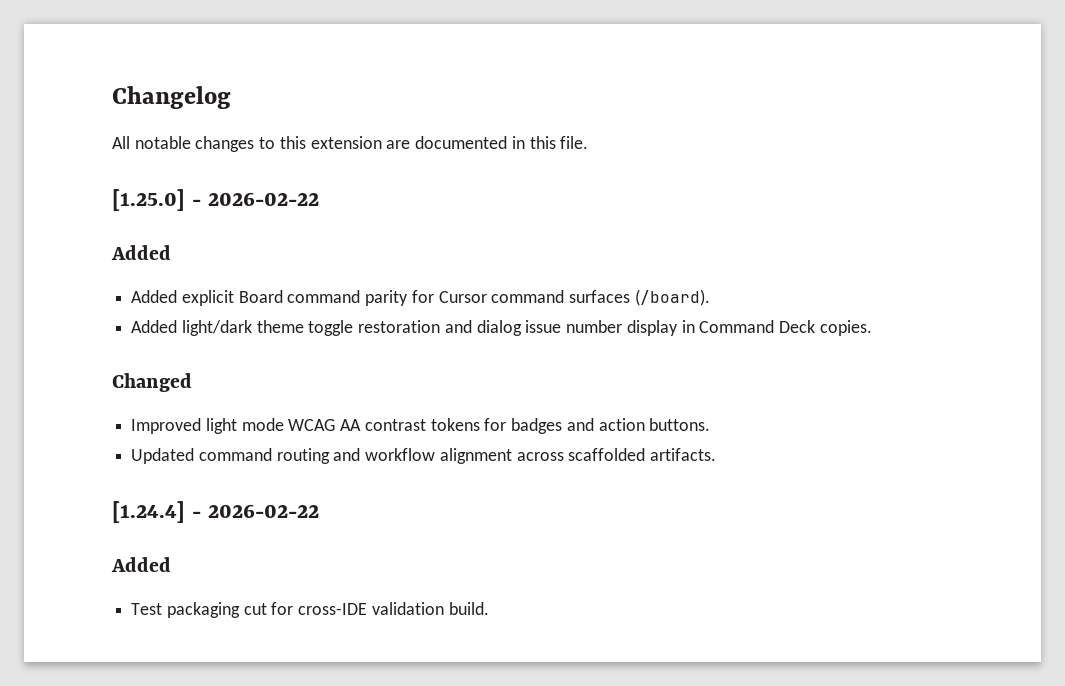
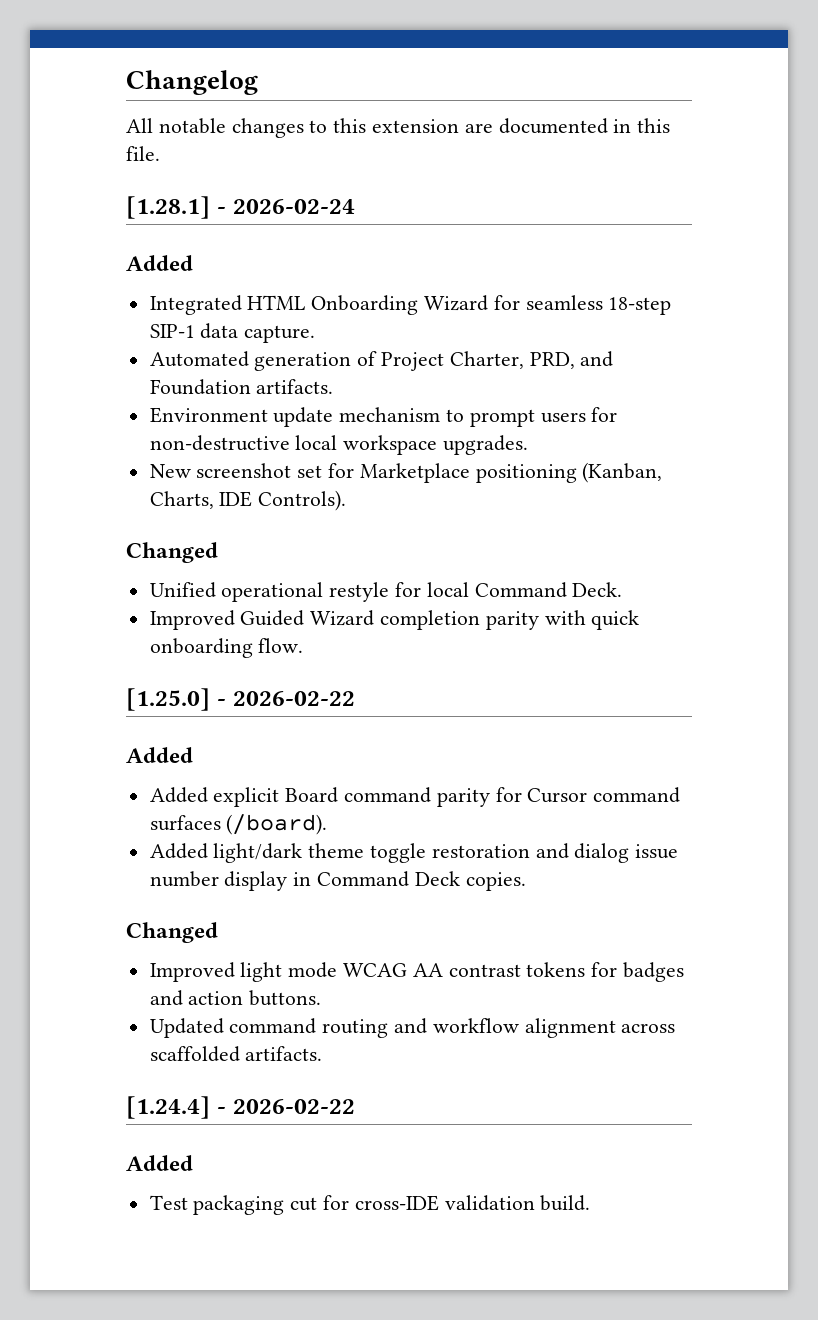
+ [1.28.1] - 2026-02-24
+ Added
+ Integrated HTML Onboarding Wizard for seamless 18-step SIP-1 data capture.
+ Automated generation of Project Charter, PRD, and Foundation artifacts.
+ Environment update mechanism to prompt users for non-destructive local workspace upgrades.
+ New screenshot set for Marketplace positioning (Kanban, Charts, IDE Controls).
+ Changed
+ Unified operational restyle for local Command Deck.
+ Improved Guided Wizard completion parity with quick onboarding flow.

